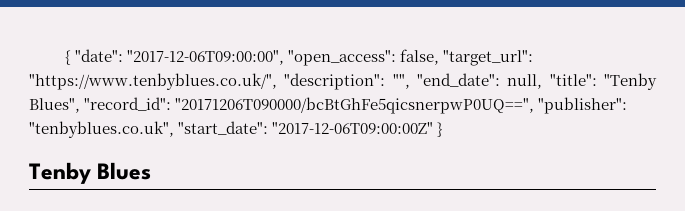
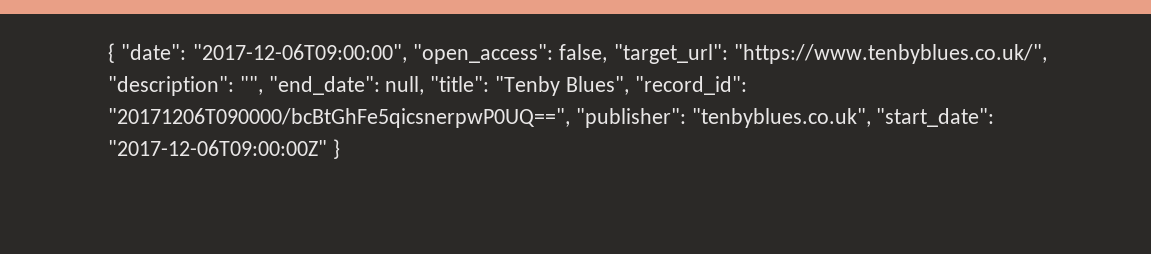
- Tenby Blues

